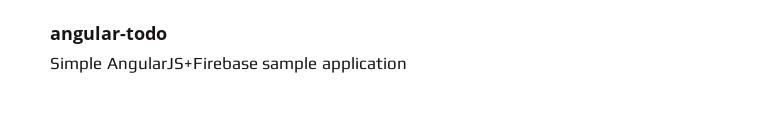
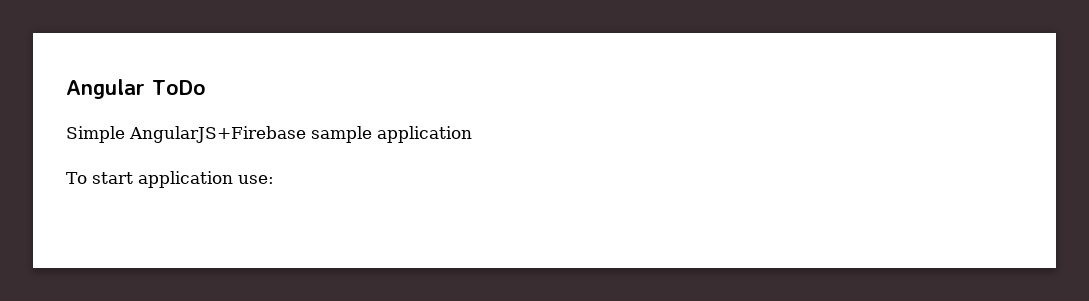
- angular-todo
+ Angular ToDo
+ To start application use:

